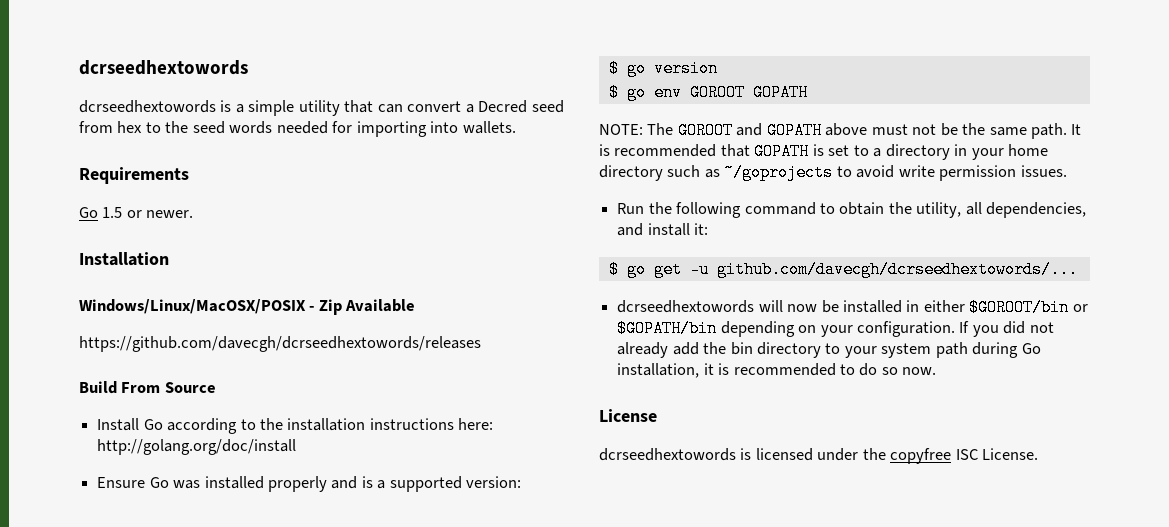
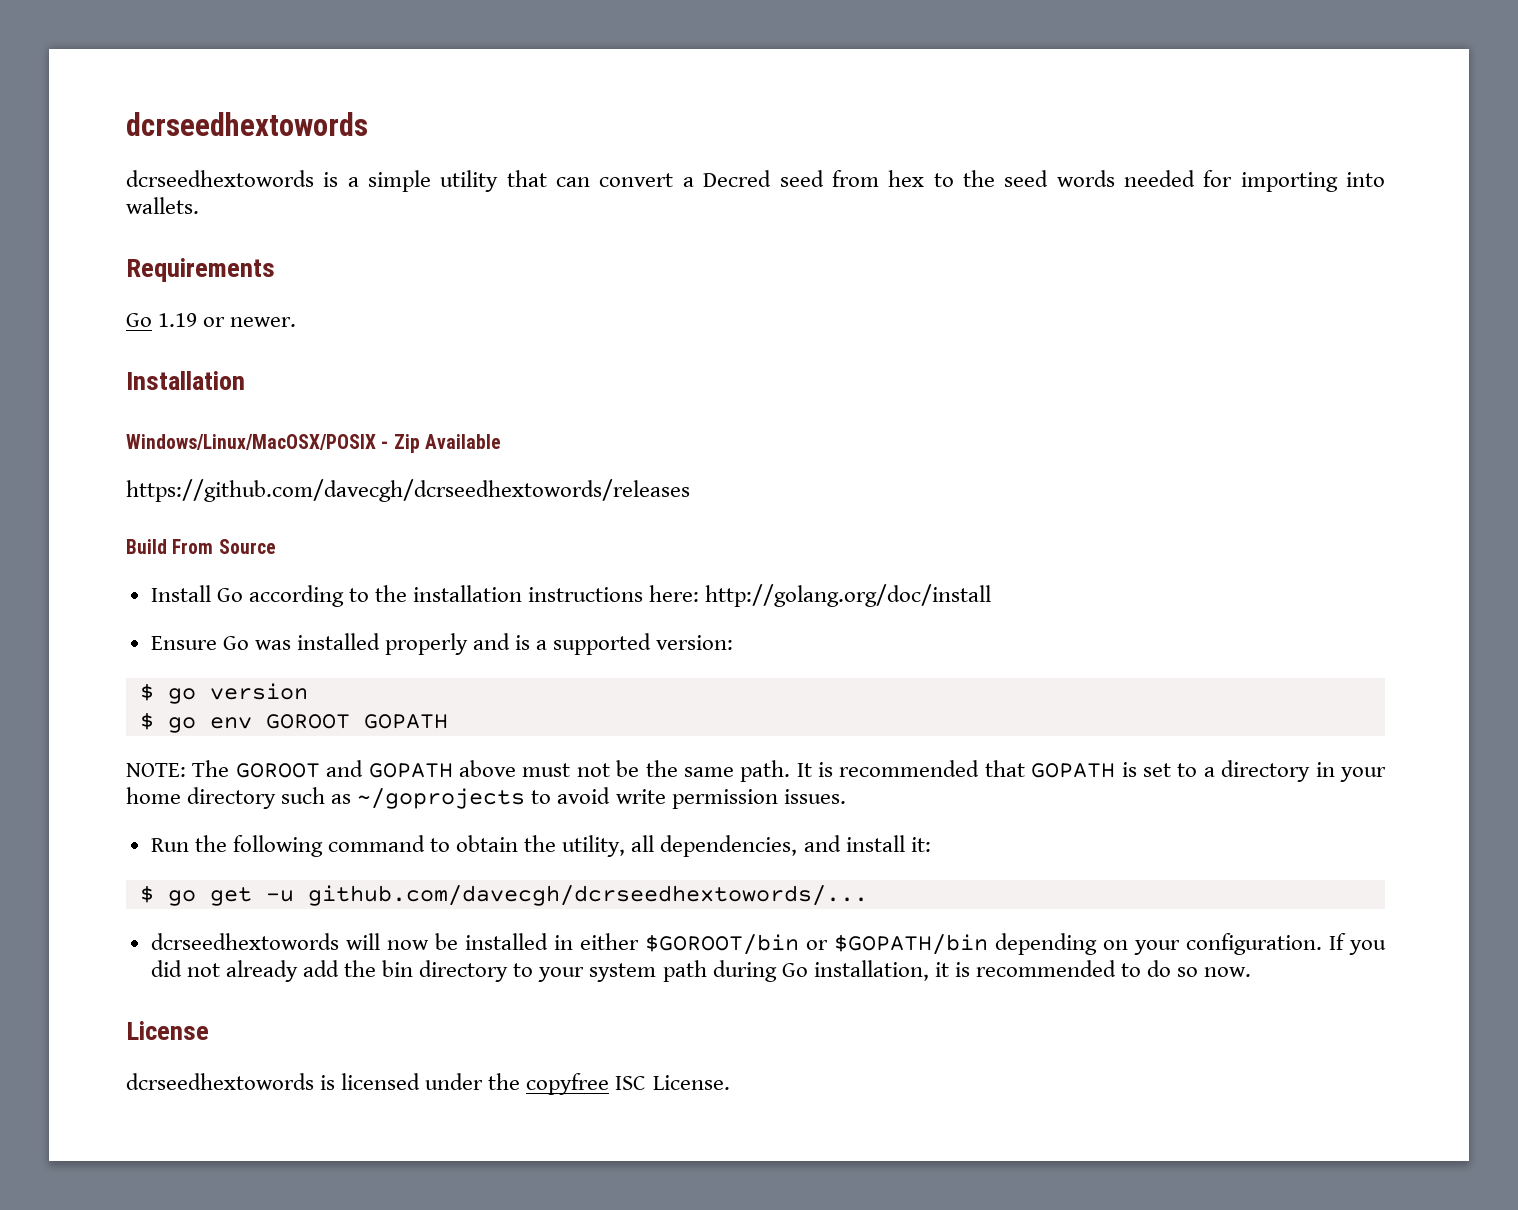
- Go 1.5 or newer.
+ Go 1.19 or newer.

